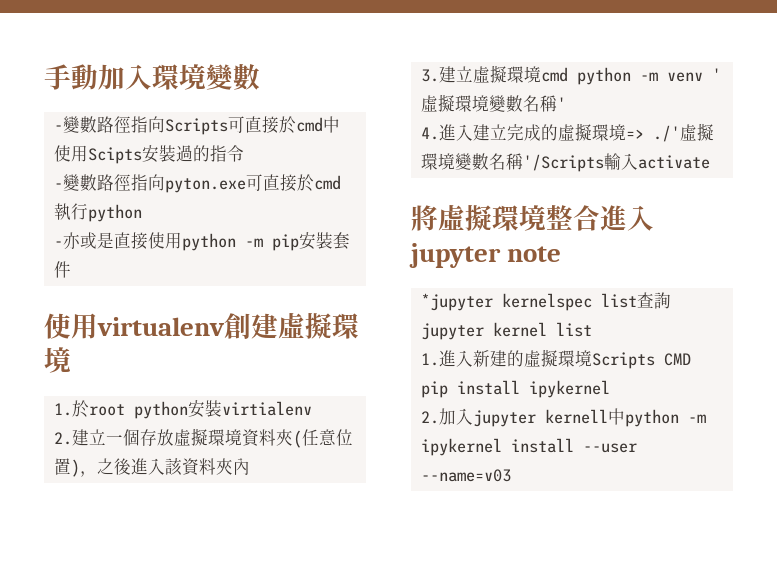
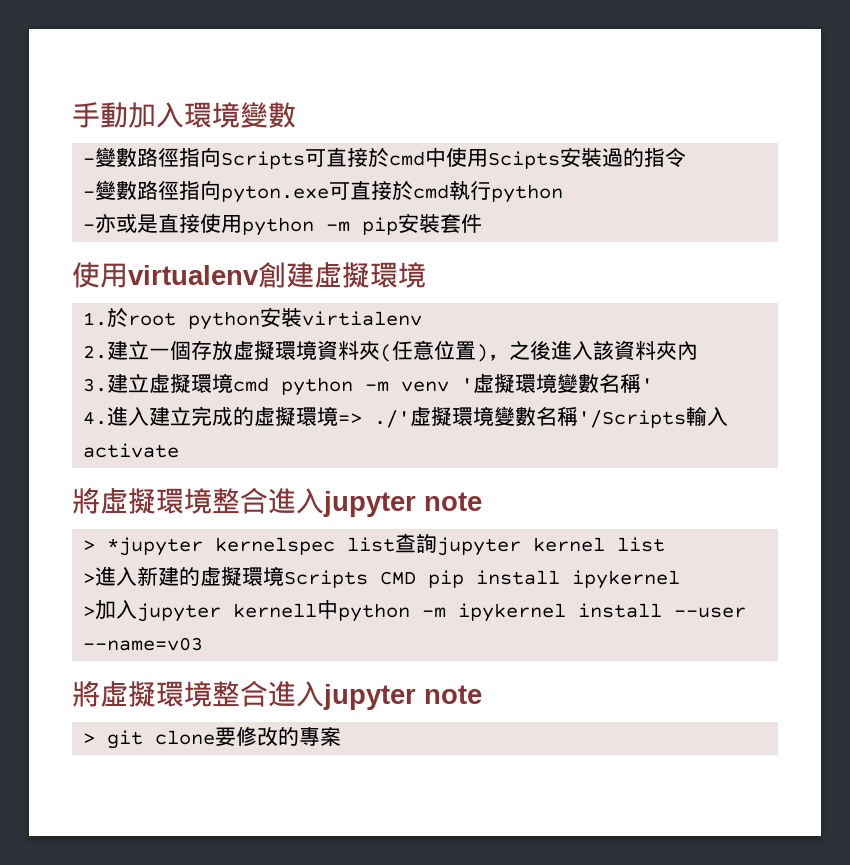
- *jupyter kernelspec list查詢jupyter kernel list
+ > *jupyter kernelspec list查詢jupyter kernel list
- 1.進入新建的虛擬環境Scripts CMD pip install ipykernel
+ >進入新建的虛擬環境Scripts CMD pip install ipykernel
- 2.加入jupyter kernell中python -m ipykernel install --user --name=v03
+ >加入jupyter kernell中python -m ipykernel install --user --name=v03
+ 將虛擬環境整合進入jupyter note
+ > git clone要修改的專案

